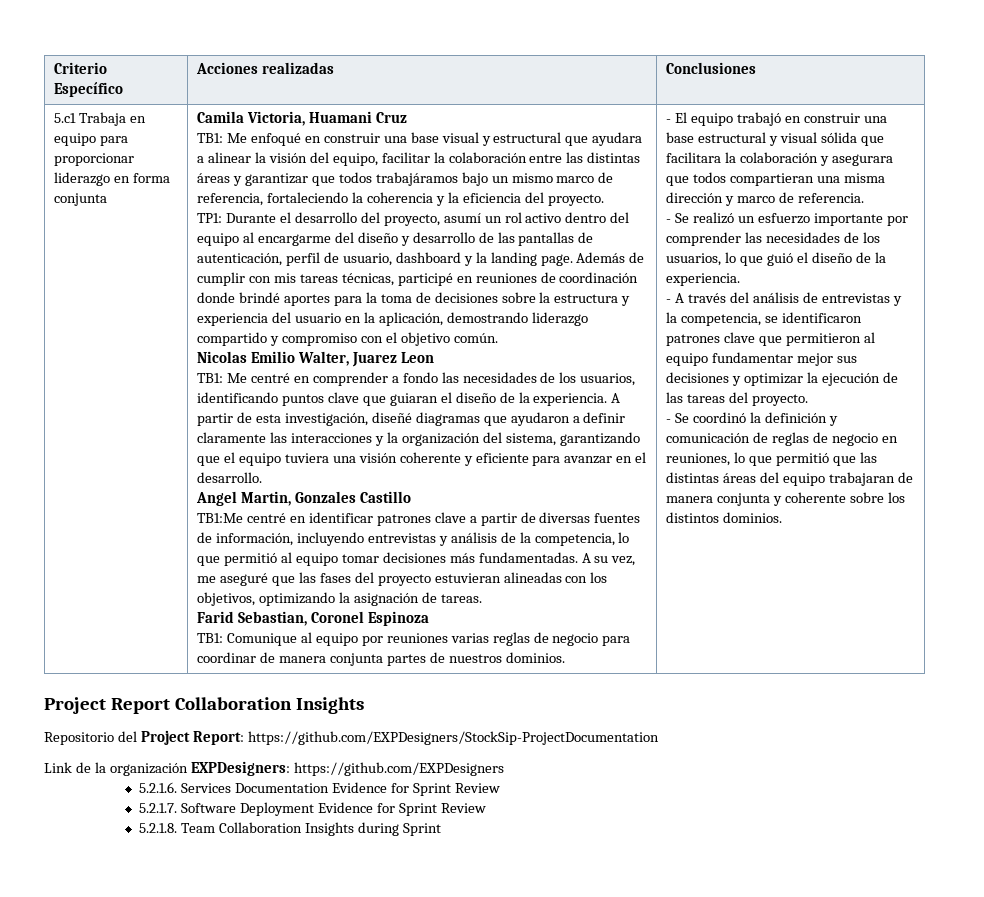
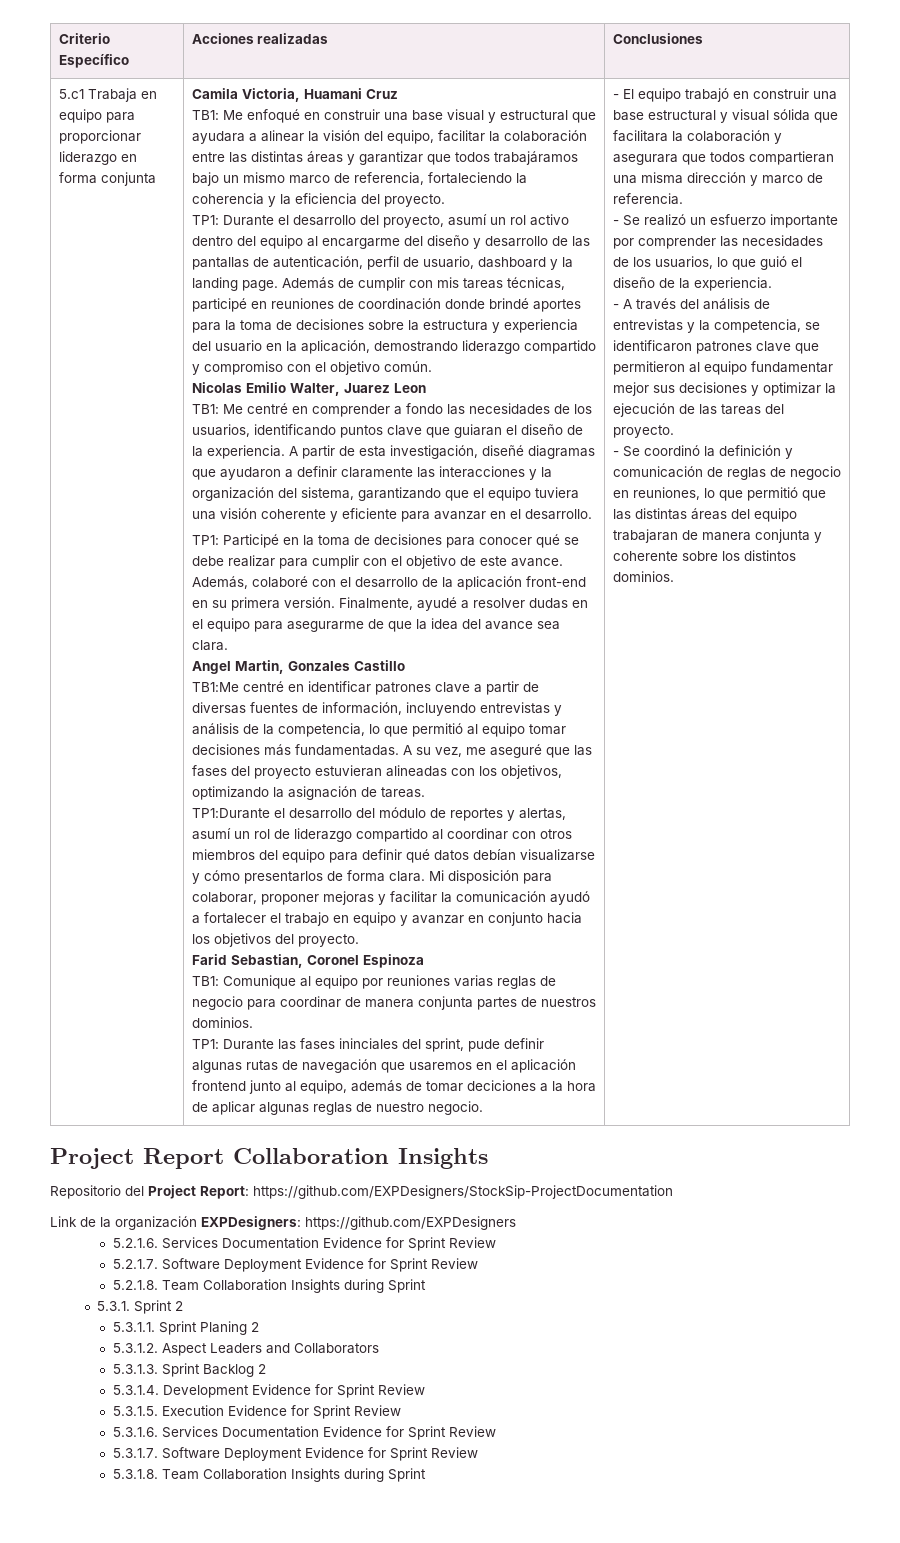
+ TP1: Participé en la toma de decisiones para conocer qué se debe realizar para cumplir con el objetivo de este avance. Además, colaboré con el desarrollo de la aplicación front-end en su primera versión. Finalmente, ayudé a resolver dudas en el equipo para asegurarme de que la idea del avance sea clara.
+ TP1:Durante el desarrollo del módulo de reportes y alertas, asumí un rol de liderazgo compartido al coordinar con otros miembros del equipo para definir qué datos debían visualizarse y cómo presentarlos de forma clara. Mi disposición para colaborar, proponer mejoras y facilitar la comunicación ayudó a fortalecer el trabajo en equipo y avanzar en conjunto hacia los objetivos del proyecto.
+ TP1: Durante las fases ininciales del sprint, pude definir algunas rutas de navegación que usaremos en el aplicación frontend junto al equipo, además de tomar deciciones a la hora de aplicar algunas reglas de nuestro negocio.
+ 5.3.1. Sprint 2
+ 5.3.1.1. Sprint Planing 2
+ 5.3.1.2. Aspect Leaders and Collaborators
+ 5.3.1.3. Sprint Backlog 2
+ 5.3.1.4. Development Evidence for Sprint Review
+ 5.3.1.5. Execution Evidence for Sprint Review
+ 5.3.1.6. Services Documentation Evidence for Sprint Review
+ 5.3.1.7. Software Deployment Evidence for Sprint Review
+ 5.3.1.8. Team Collaboration Insights during Sprint

